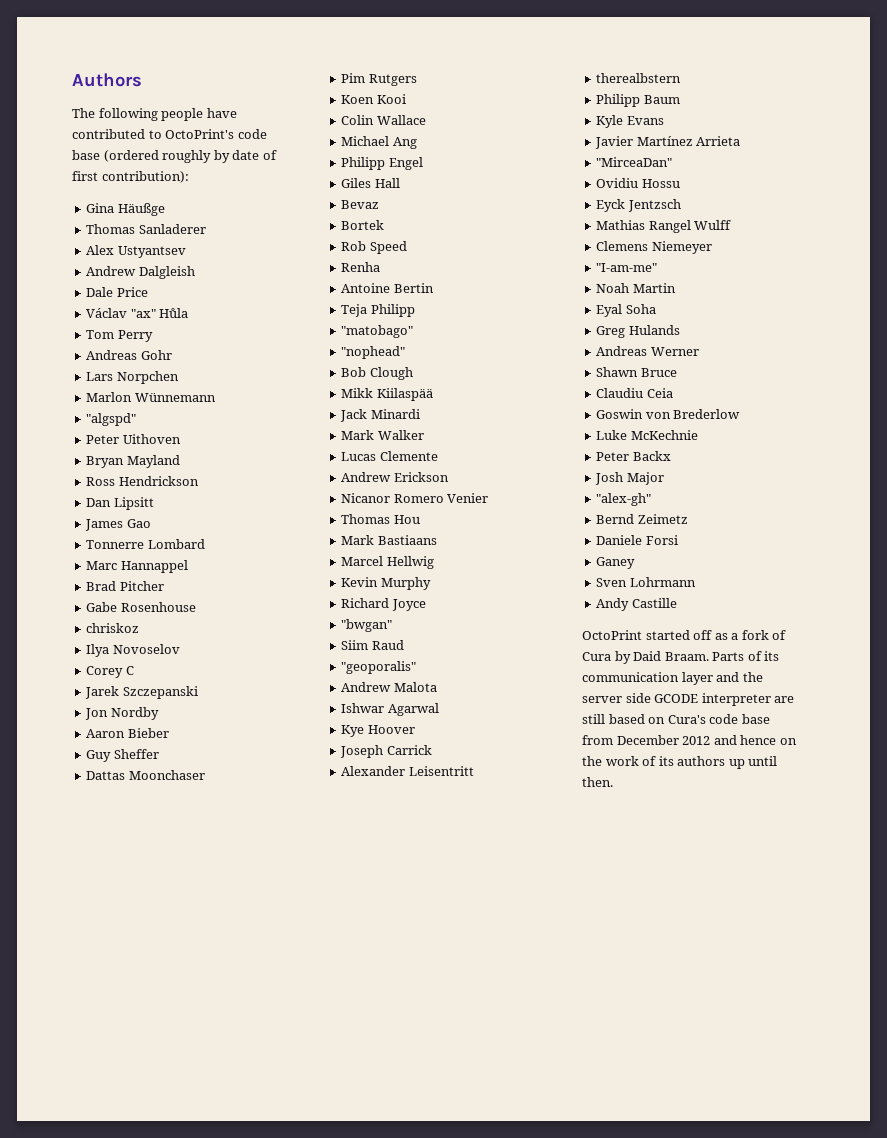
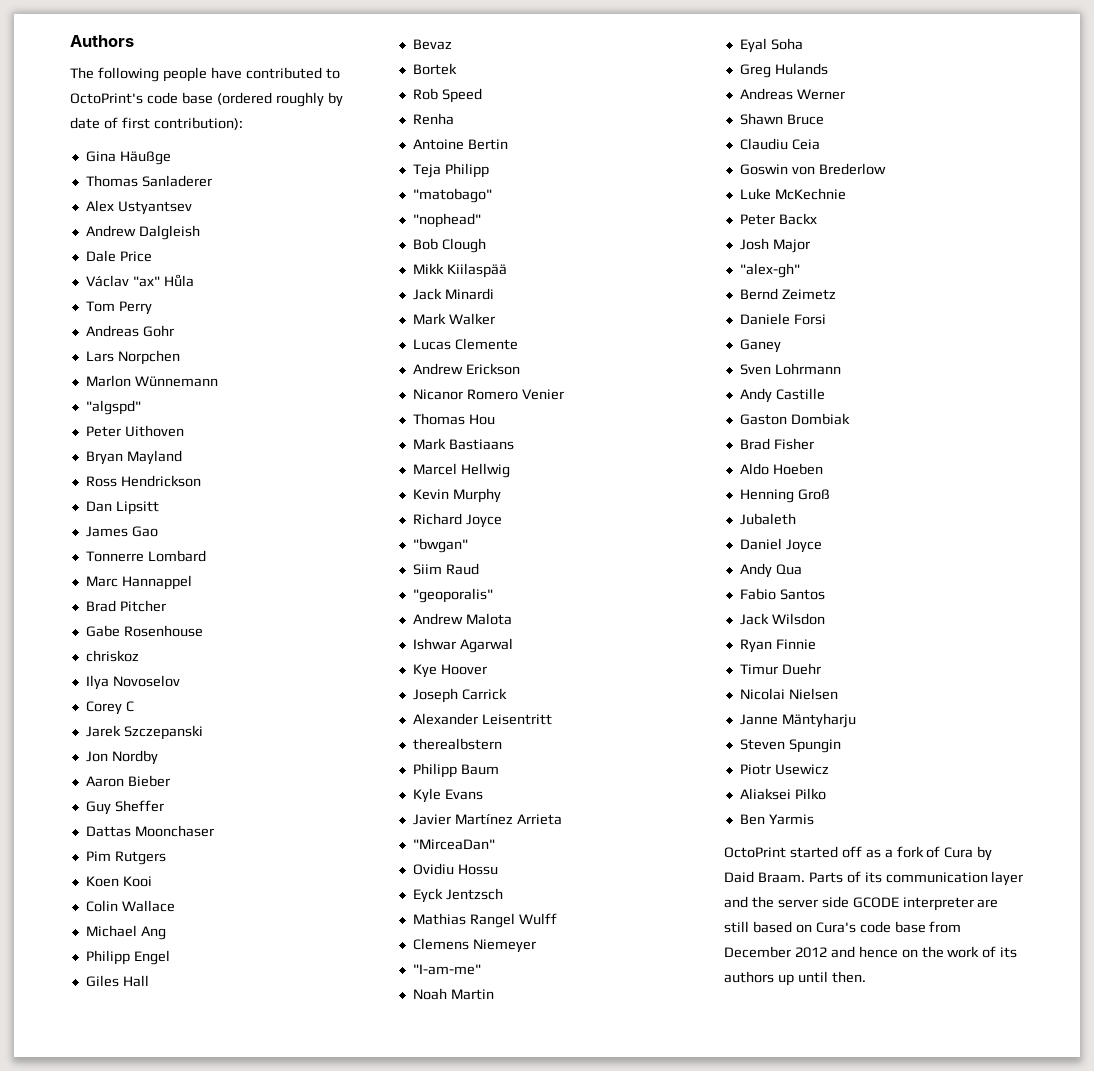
+ Gaston Dombiak
+ Brad Fisher
+ Aldo Hoeben
+ Henning Groß
+ Jubaleth
+ Daniel Joyce
+ Andy Qua
+ Fabio Santos
+ Jack Wilsdon
+ Ryan Finnie
+ Timur Duehr
+ Nicolai Nielsen
+ Janne Mäntyharju
+ Steven Spungin
+ Piotr Usewicz
+ Aliaksei Pilko
+ Ben Yarmis

